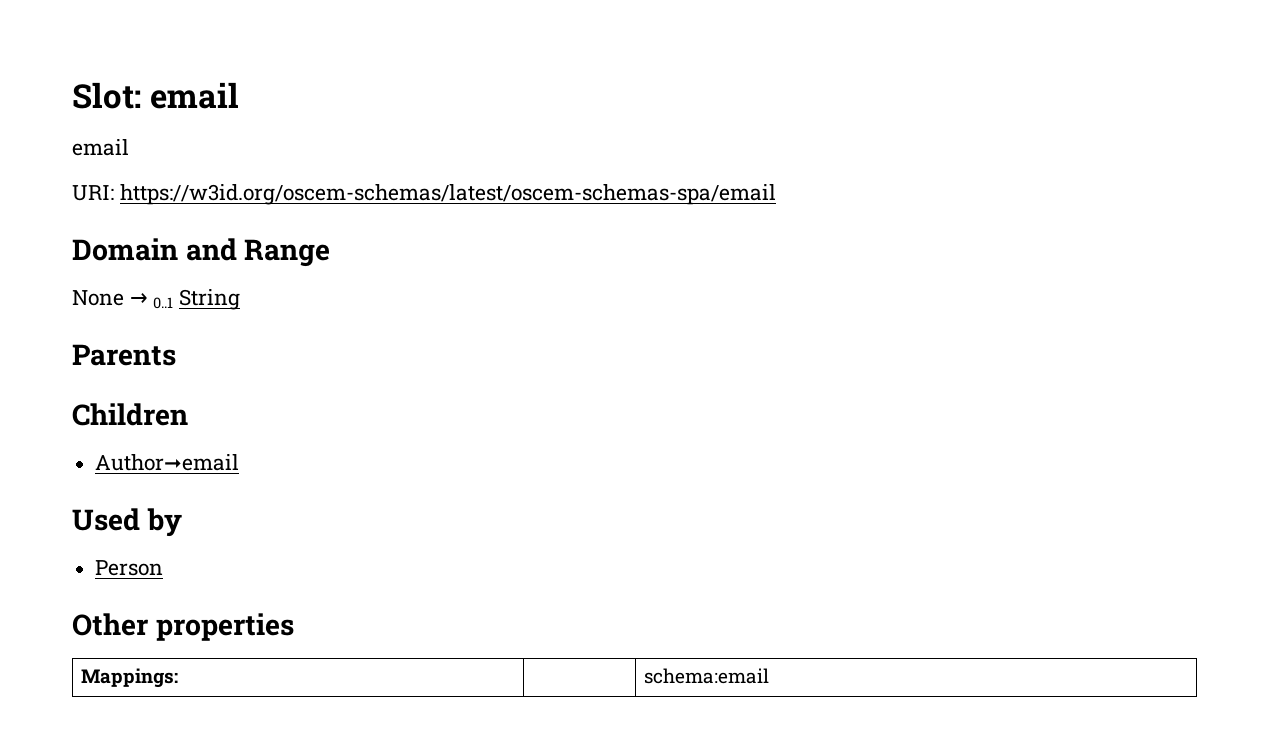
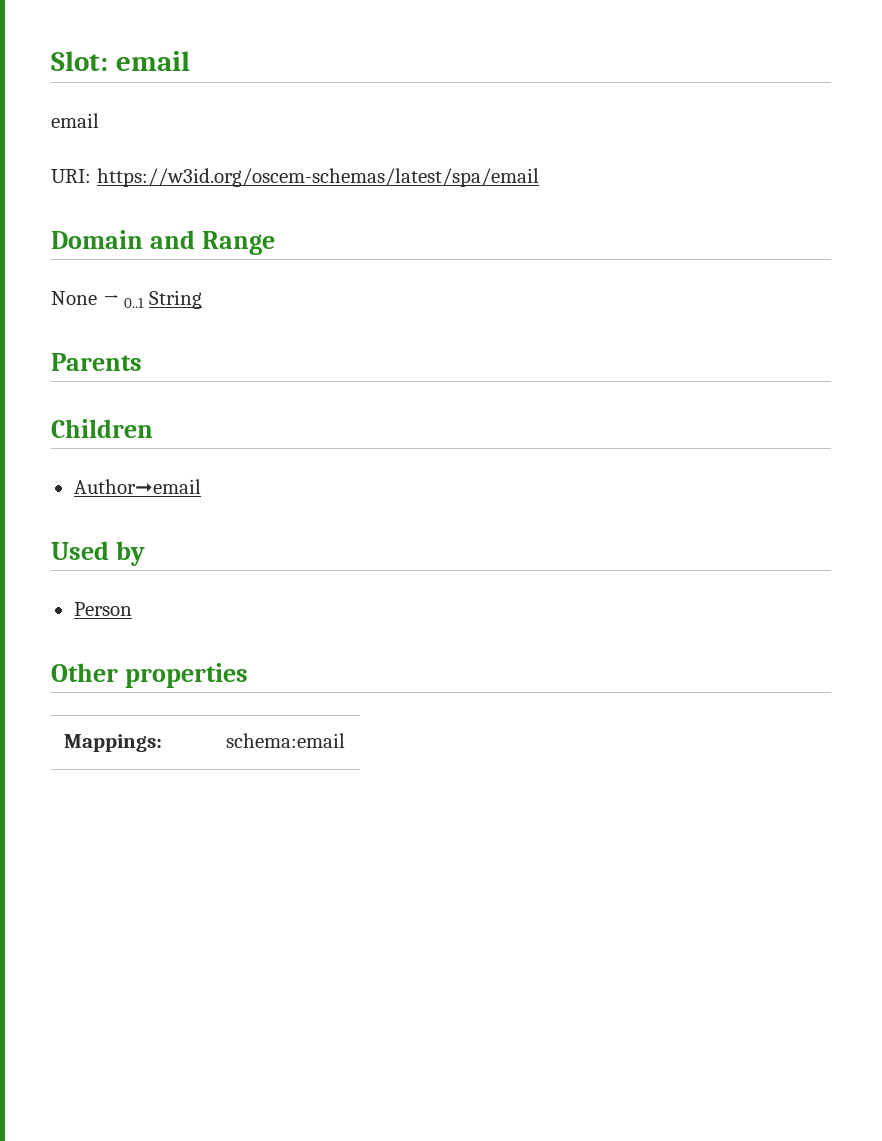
- URI: https://w3id.org/oscem-schemas/latest/oscem-schemas-spa/email
+ URI: https://w3id.org/oscem-schemas/latest/spa/email

